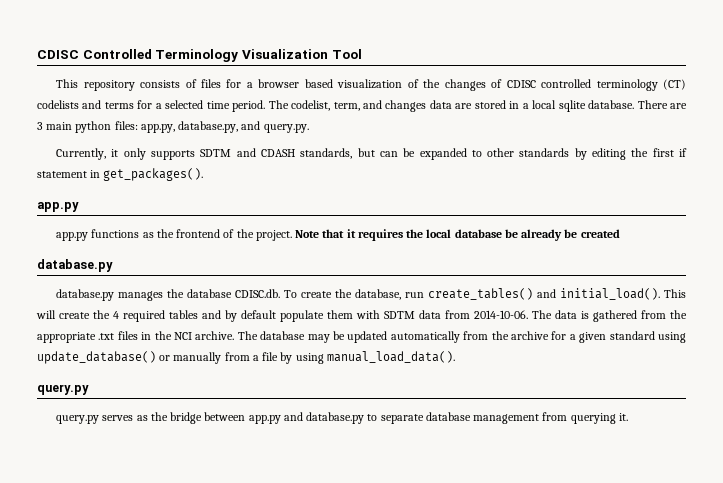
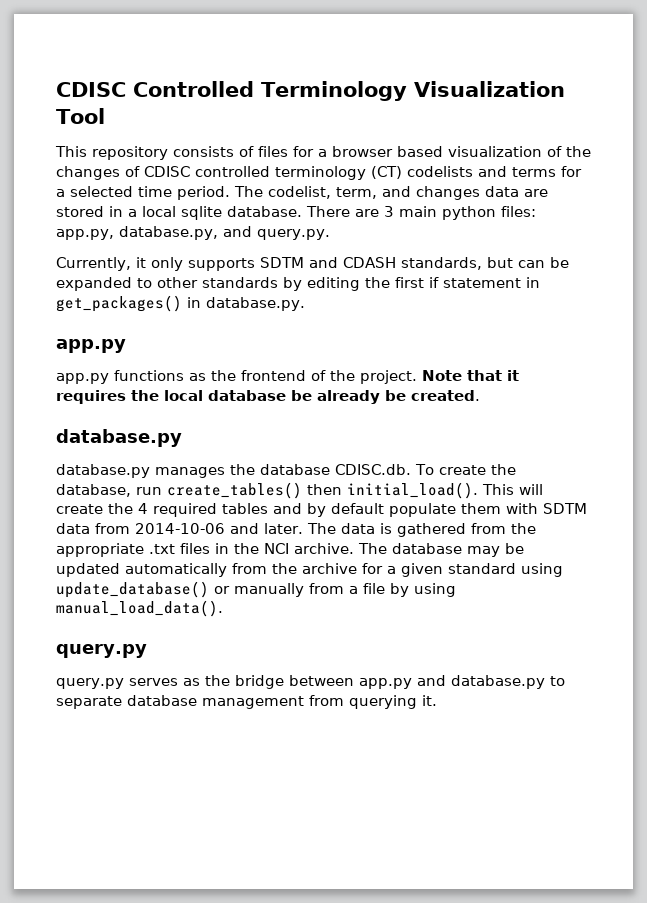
- Currently, it only supports SDTM and CDASH standards, but can be expanded to other standards by editing the first if statement in get_packages().
+ Currently, it only supports SDTM and CDASH standards, but can be expanded to other standards by editing the first if statement in get_packages() in database.py.
- Note that it requires the local database be already be created
+ Note that it requires the local database be already be created.
- database.py manages the database CDISC.db. To create the database, run create_tables() and initial_load().
+ database.py manages the database CDISC.db. To create the database, run create_tables() then initial_load().
- This will create the 4 required tables and by default populate them with SDTM data from 2014-10-06.
+ This will create the 4 required tables and by default populate them with SDTM data from 2014-10-06 and later.

